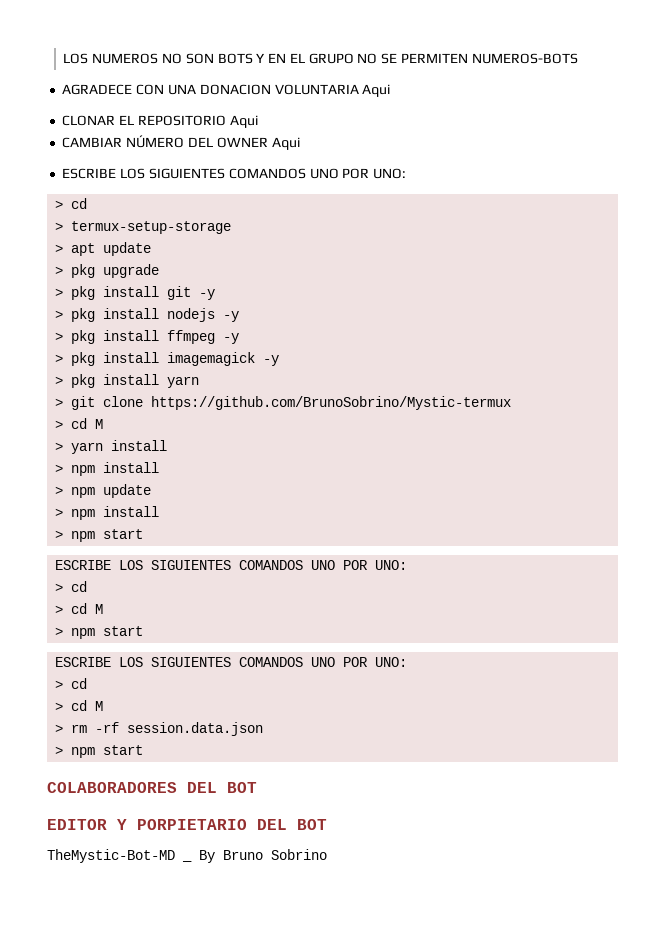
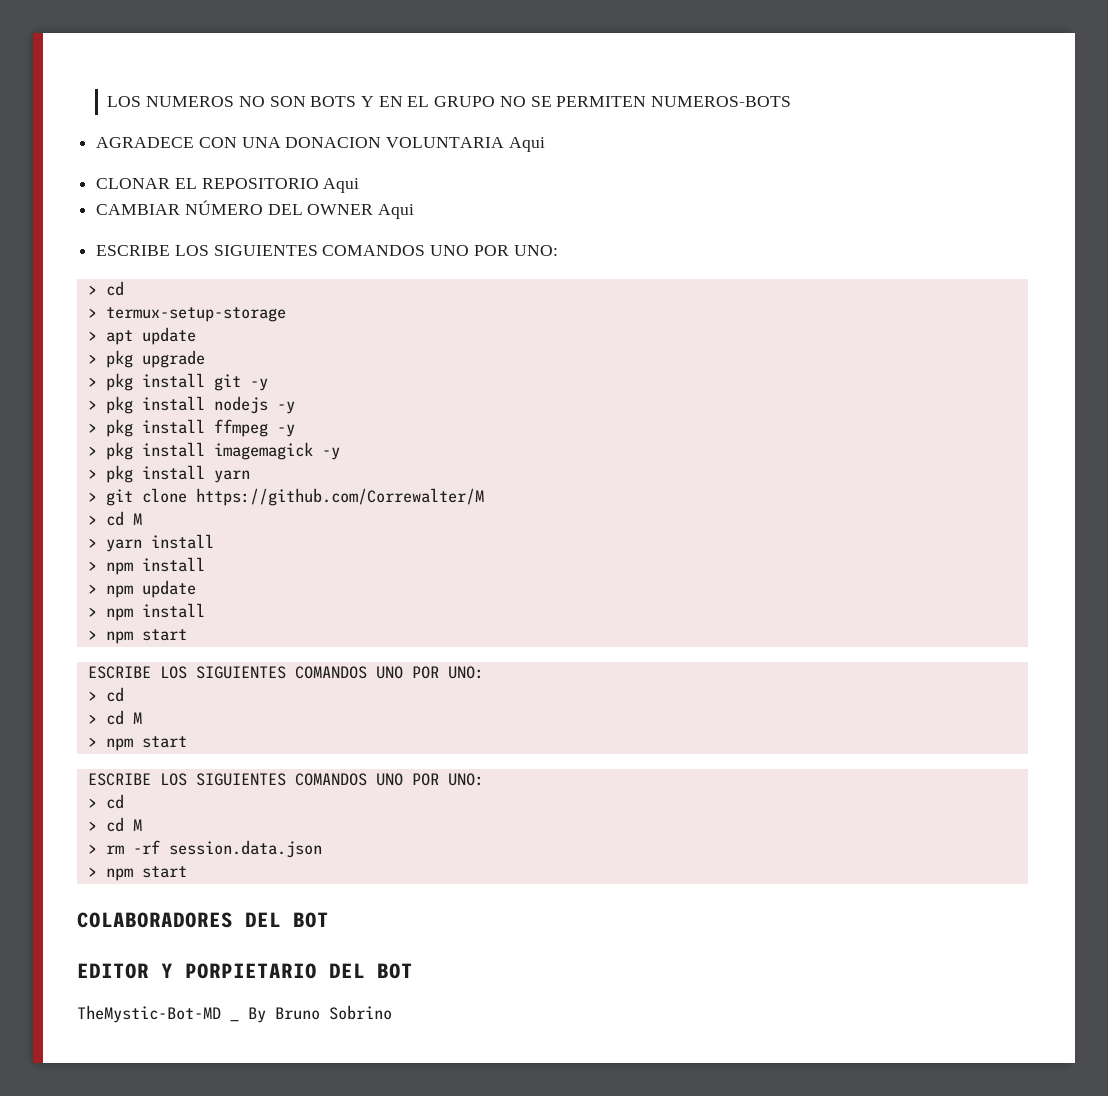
- > git clone https://github.com/BrunoSobrino/Mystic-termux
+ > git clone https://github.com/Correwalter/M

